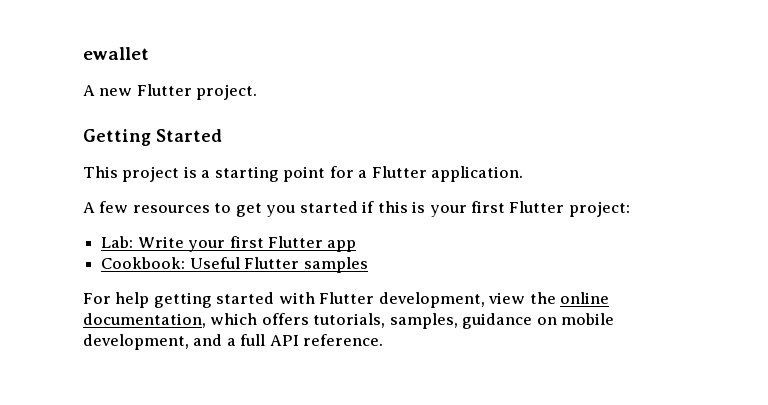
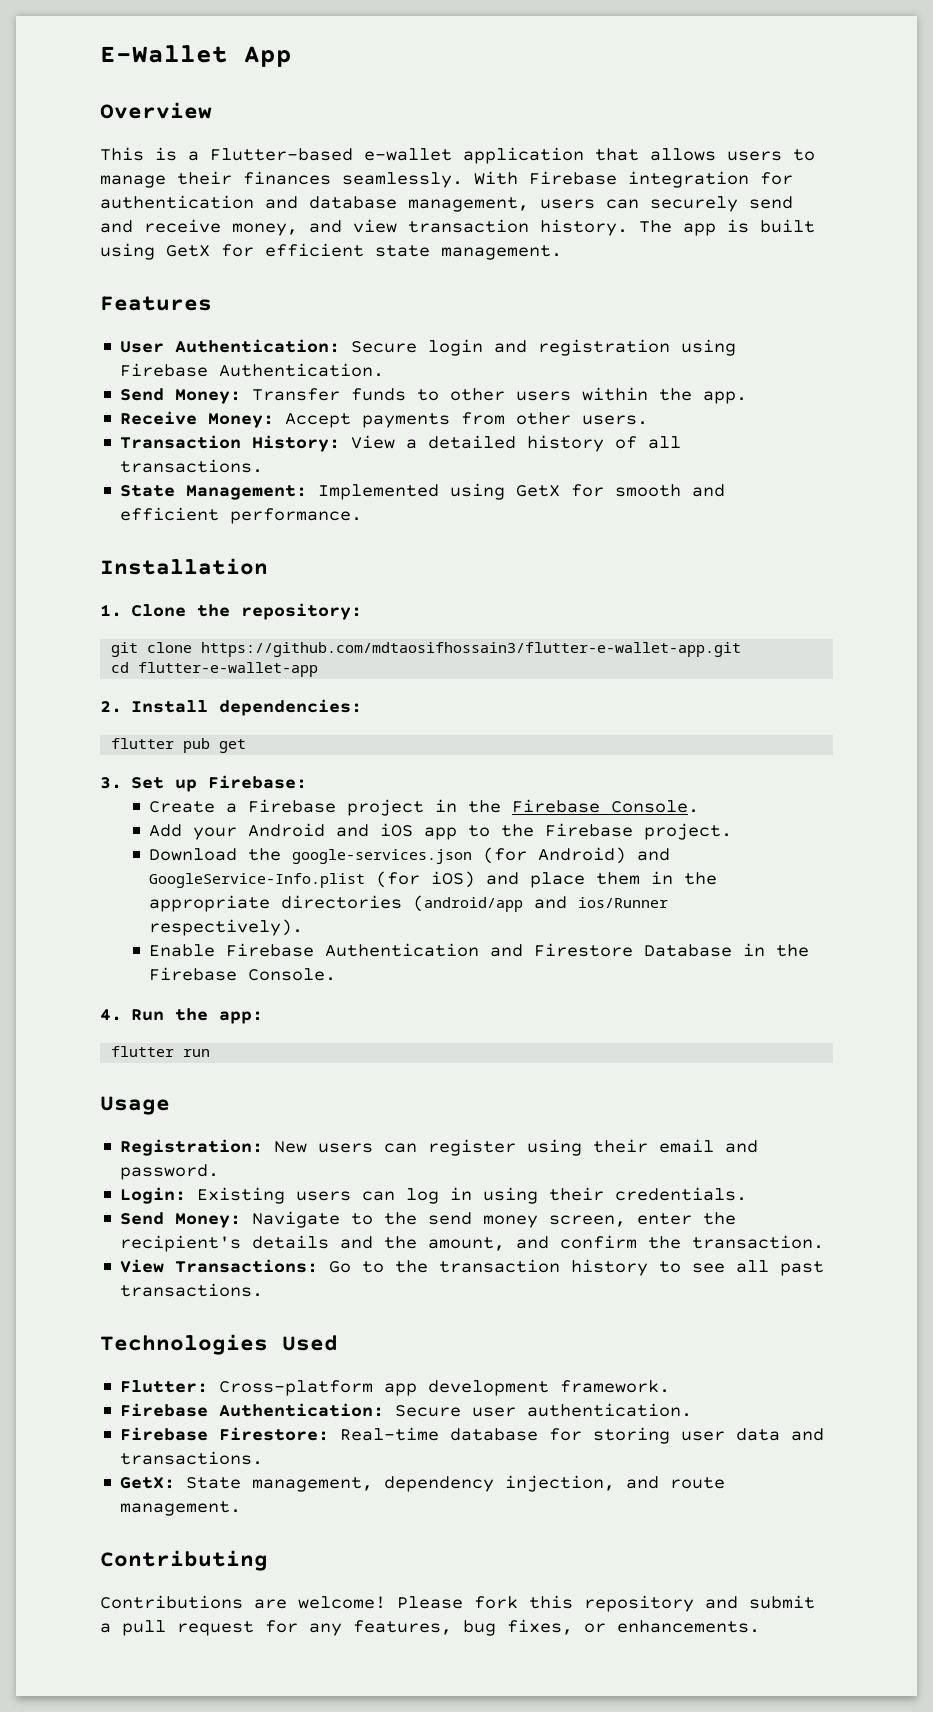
- ewallet
- A new Flutter project.
- Getting Started
- This project is a starting point for a Flutter application.
- A few resources to get you started if this is your first Flutter project:
- Lab: Write your first Flutter app
- Cookbook: Useful Flutter samples
- For help getting started with Flutter development, view the online documentation, which offers tutorials, samples, guidance on mobile development, and a full API reference.
+ E-Wallet App
+ Overview
+ This is a Flutter-based e-wallet application that allows users to manage their finances seamlessly. With Firebase integration for authentication and database management, users can securely send and receive money, and view transaction history. The app is built using GetX for efficient state management.
+ Features
+ User Authentication: Secure login and registration using Firebase Authentication.
+ Send Money: Transfer funds to other users within the app.
+ Receive Money: Accept payments from other users.
+ Transaction History: View a detailed history of all transactions.
+ State Management: Implemented using GetX for smooth and efficient performance.
+ Installation
+ 1. Clone the repository:
+ git clone https://github.com/mdtaosifhossain3/flutter-e-wallet-app.git
+ cd flutter-e-wallet-app
+ 2. Install dependencies:
+ flutter pub get
+ 3. Set up Firebase:
+ Create a Firebase project in the Firebase Console.
+ Add your Android and iOS app to the Firebase project.
+ Download the google-services.json (for Android) and GoogleService-Info.plist (for iOS) and place them in the appropriate directories (android/app and ios/Runner respectively).
+ Enable Firebase Authentication and Firestore Database in the Firebase Console.
+ 4. Run the app:
+ flutter run
+ Usage
+ Registration: New users can register using their email and password.
+ Login: Existing users can log in using their credentials.
+ Send Money: Navigate to the send money screen, enter the recipient's details and the amount, and confirm the transaction.
+ View Transactions: Go to the transaction history to see all past transactions.
+ Technologies Used
+ Flutter: Cross-platform app development framework.
+ Firebase Authentication: Secure user authentication.
+ Firebase Firestore: Real-time database for storing user data and transactions.
+ GetX: State management, dependency injection, and route management.
+ Contributing
+ Contributions are welcome! Please fork this repository and submit a pull request for any features, bug fixes, or enhancements.

